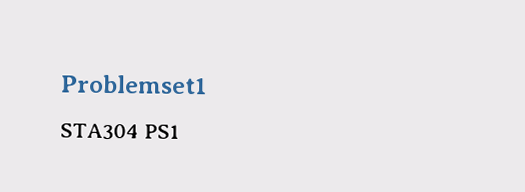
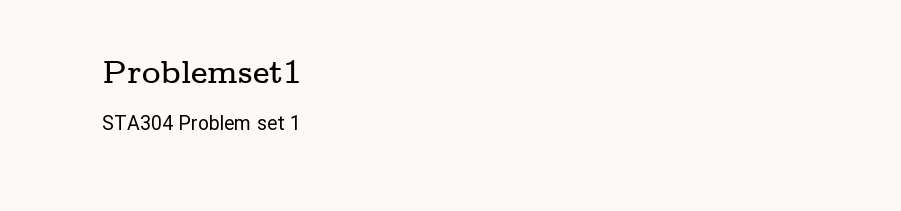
- STA304 PS1
+ STA304 Problem set 1

